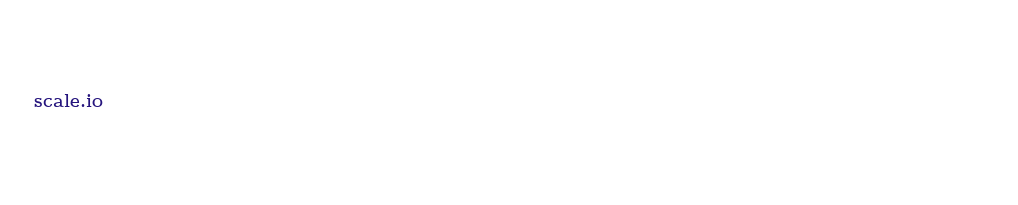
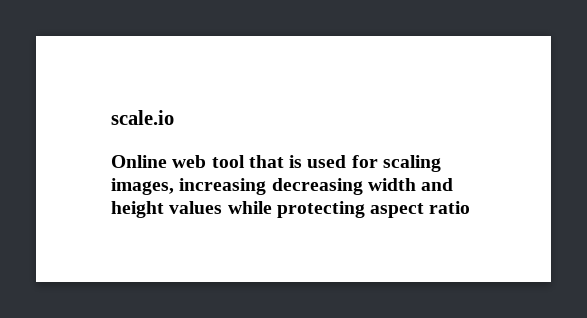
+ Online web tool that is used for scaling images, increasing decreasing width and height values while protecting aspect ratio

